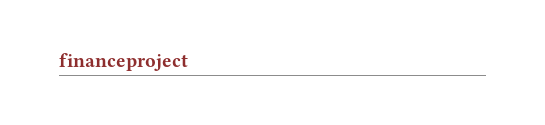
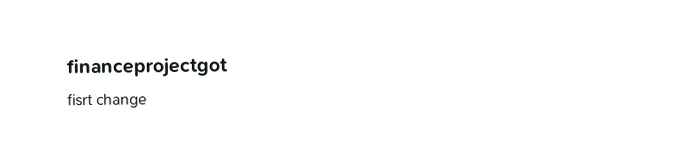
- financeproject
+ financeprojectgot
+ fisrt change

